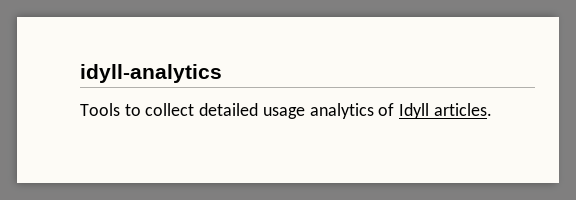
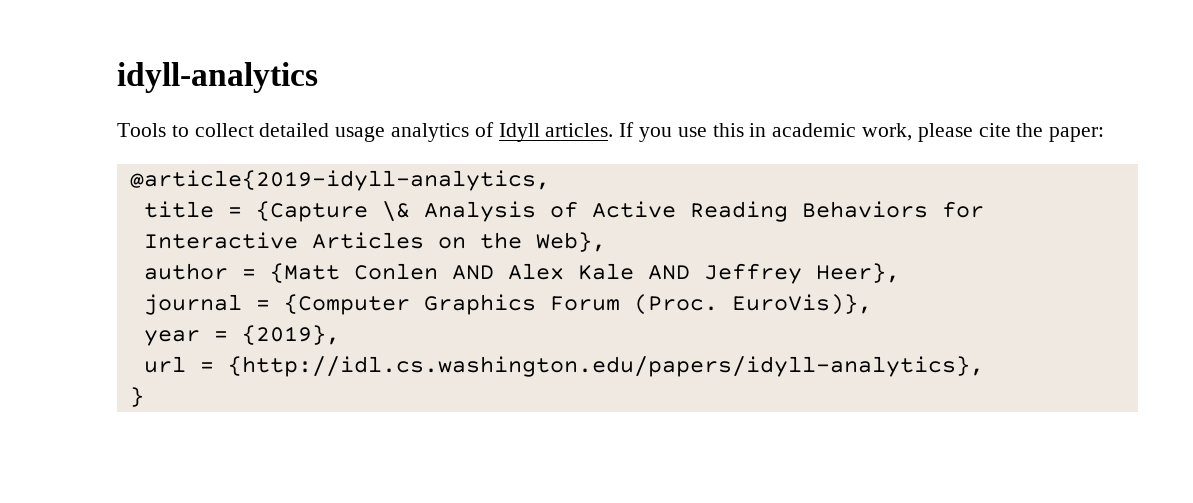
+ If you use this in academic work, please cite the paper:
+ @article{2019-idyll-analytics,
+ title = {Capture \& Analysis of Active Reading Behaviors for Interactive Articles on the Web},
+ author = {Matt Conlen AND Alex Kale AND Jeffrey Heer},
+ journal = {Computer Graphics Forum (Proc. EuroVis)},
+ year = {2019},
+ url = {http://idl.cs.washington.edu/papers/idyll-analytics},
+ }

